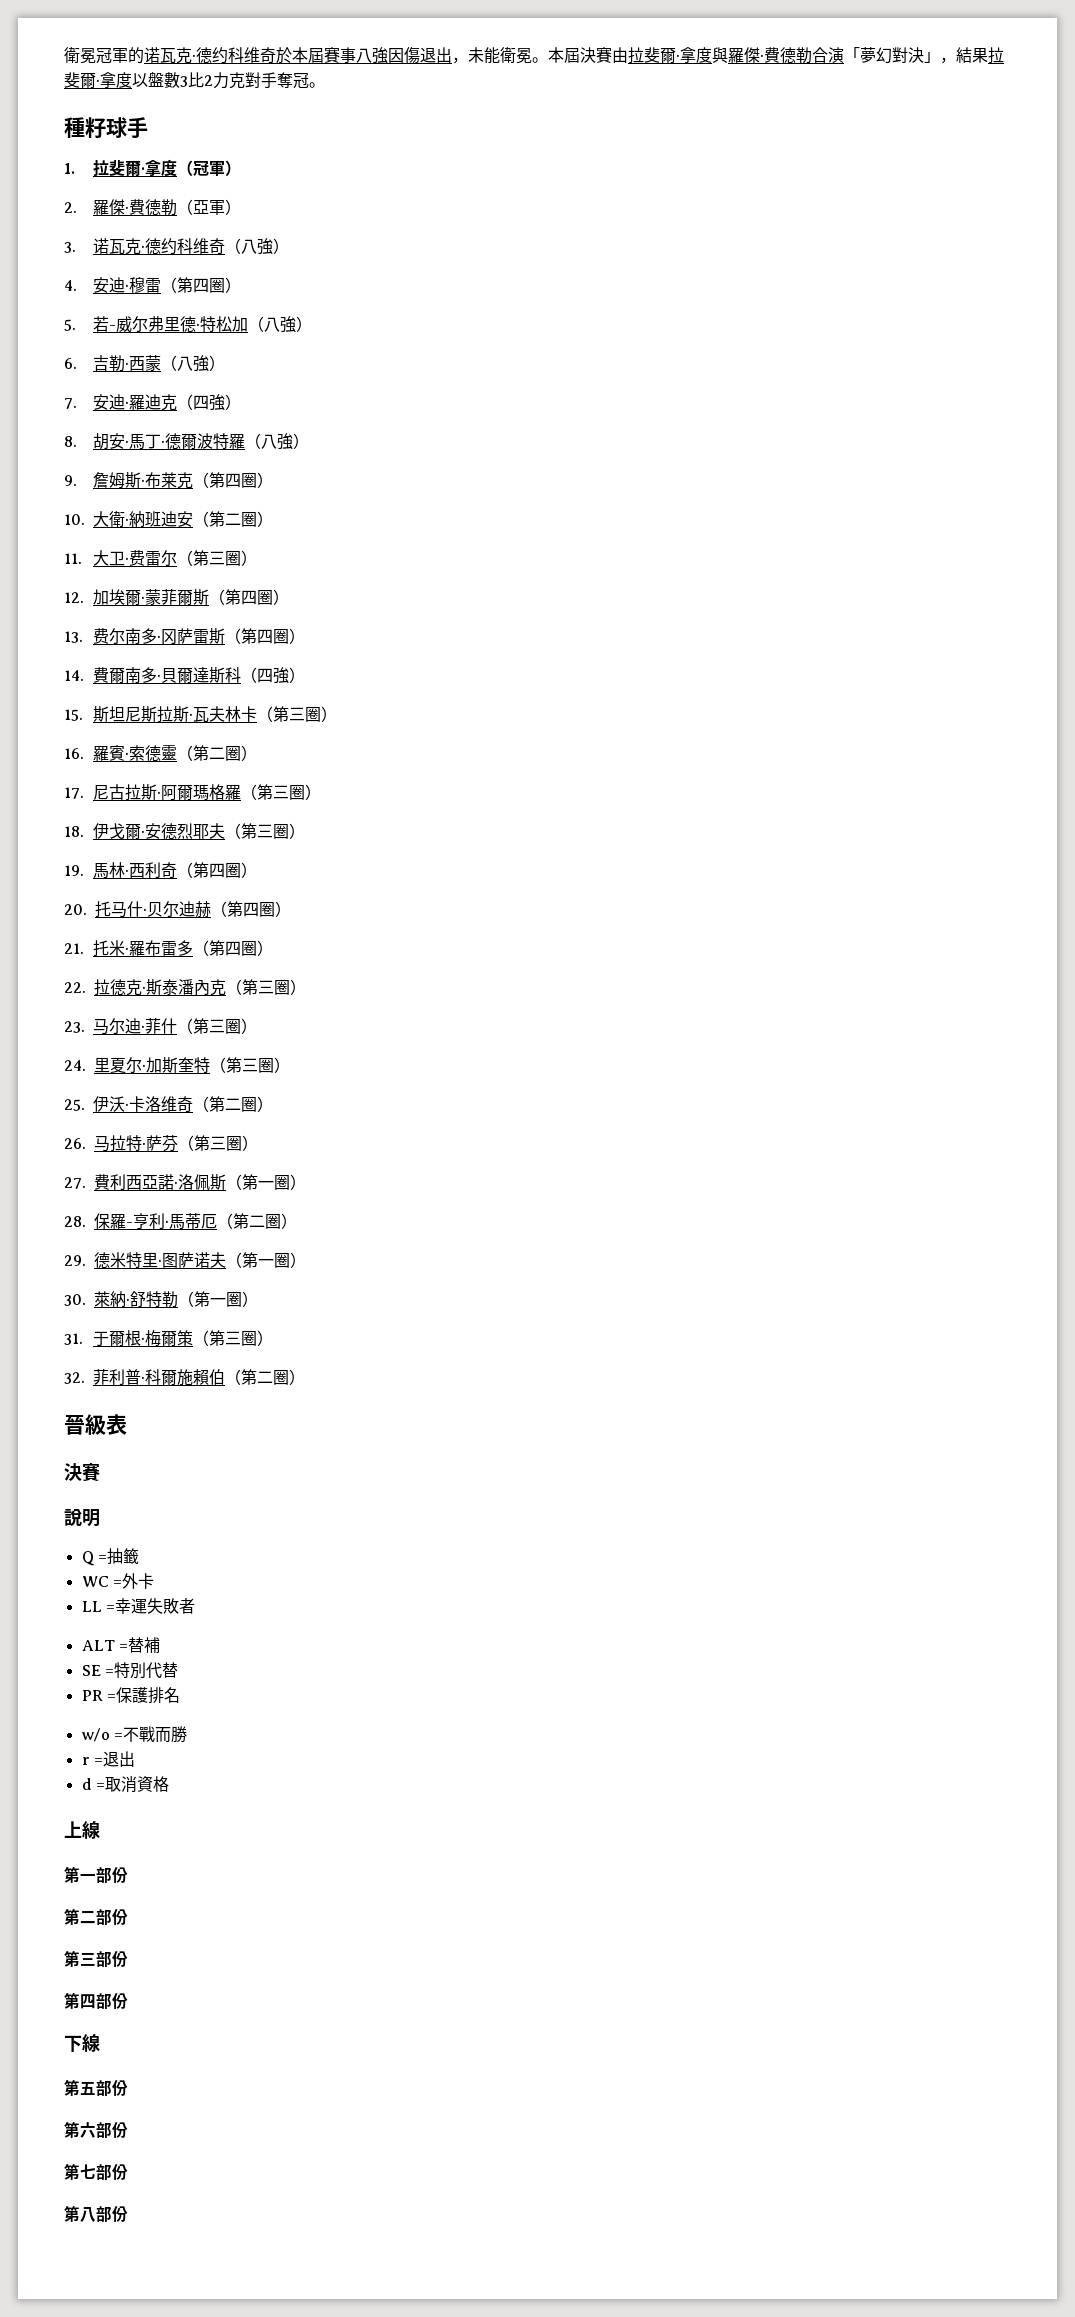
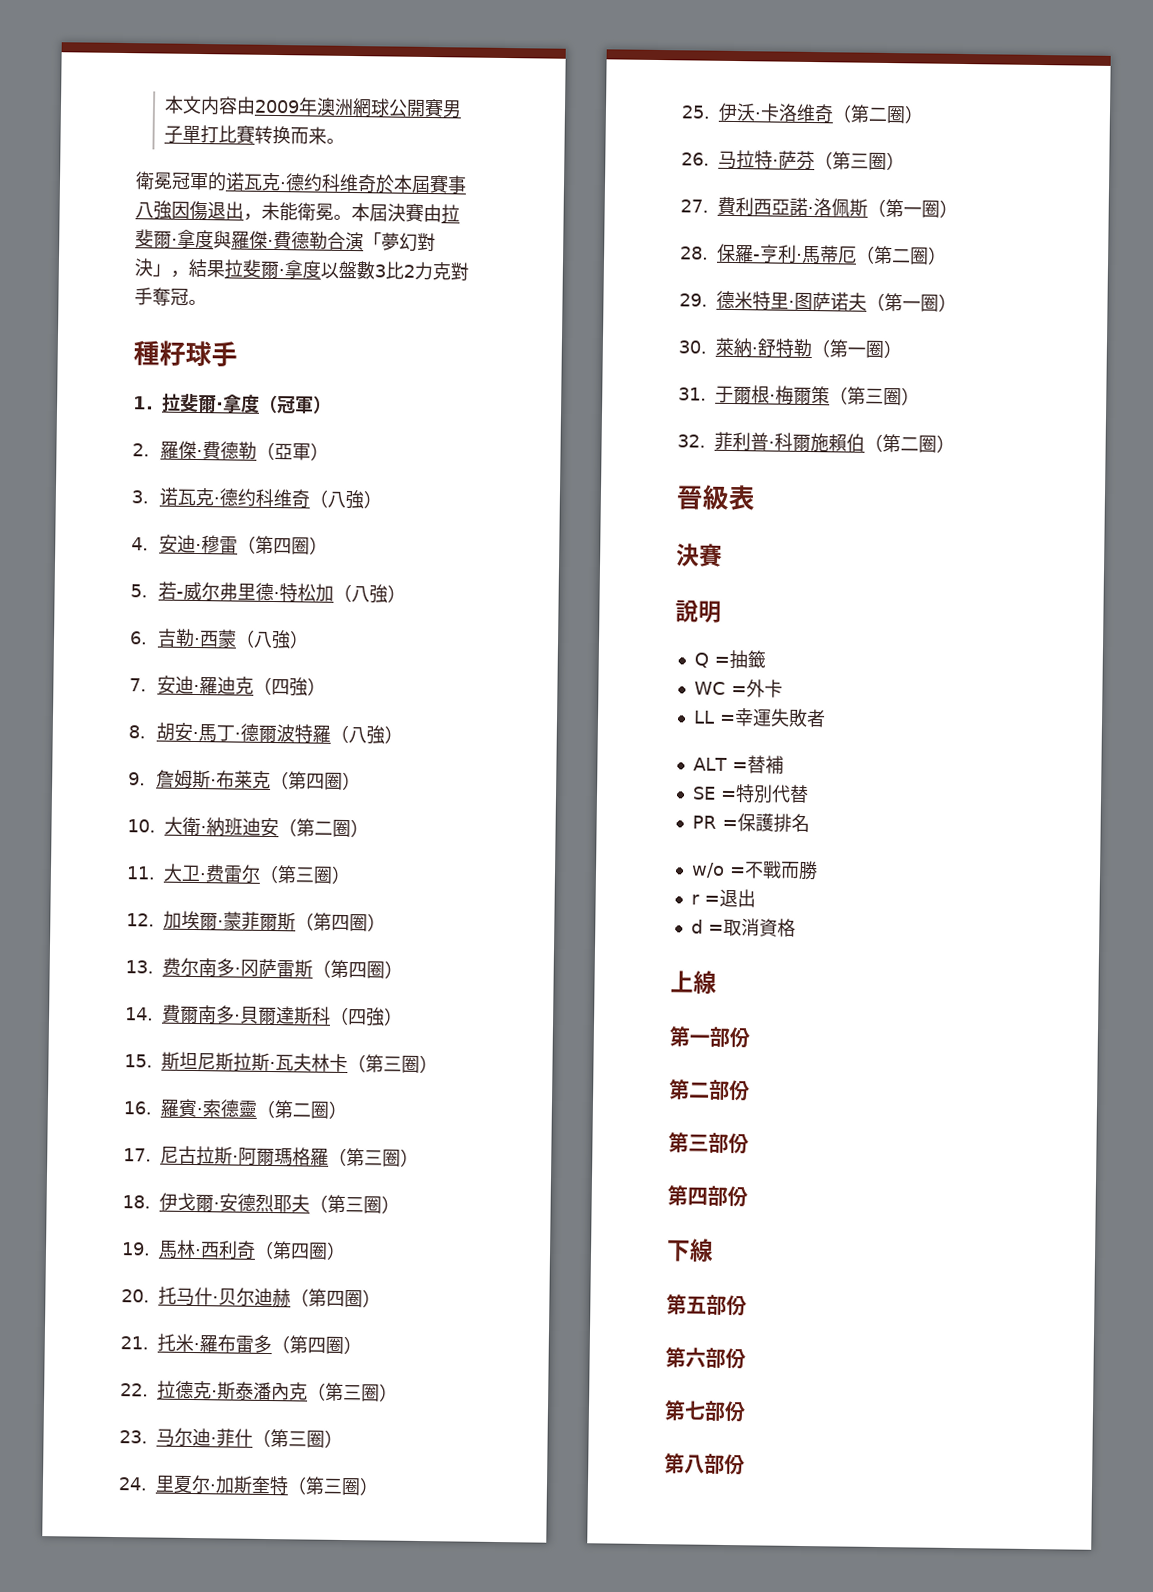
+ 本文内容由2009年澳洲網球公開賽男子單打比賽转换而来。

